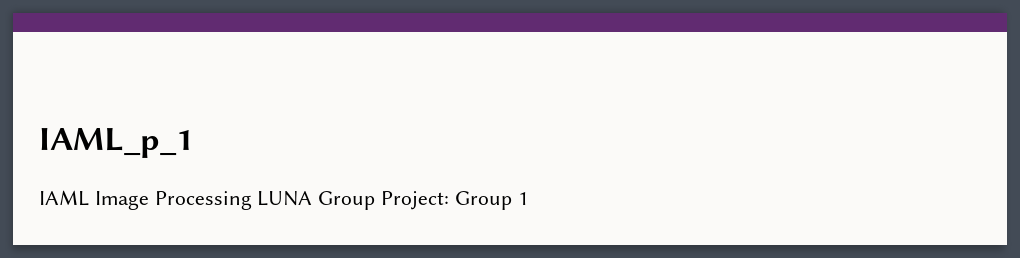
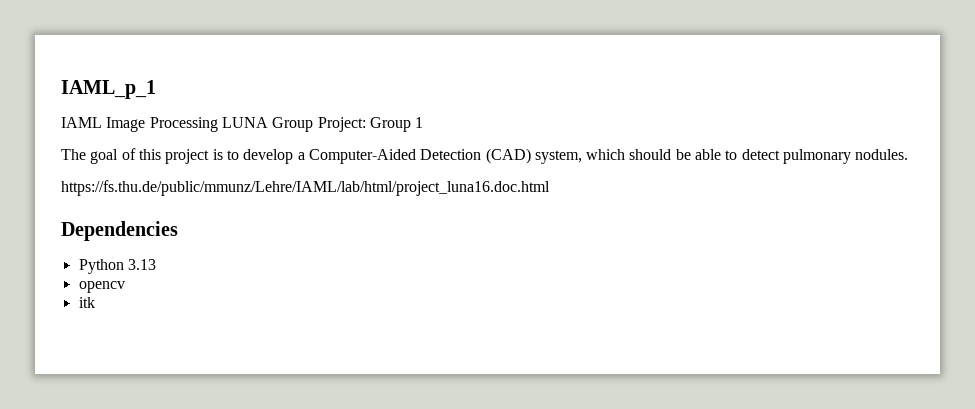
+ The goal of this project is to develop a Computer-Aided Detection (CAD) system, which should be able to detect pulmonary nodules.
+ https://fs.thu.de/public/mmunz/Lehre/IAML/lab/html/project_luna16.doc.html
+ Dependencies
+ Python 3.13
+ opencv
+ itk

